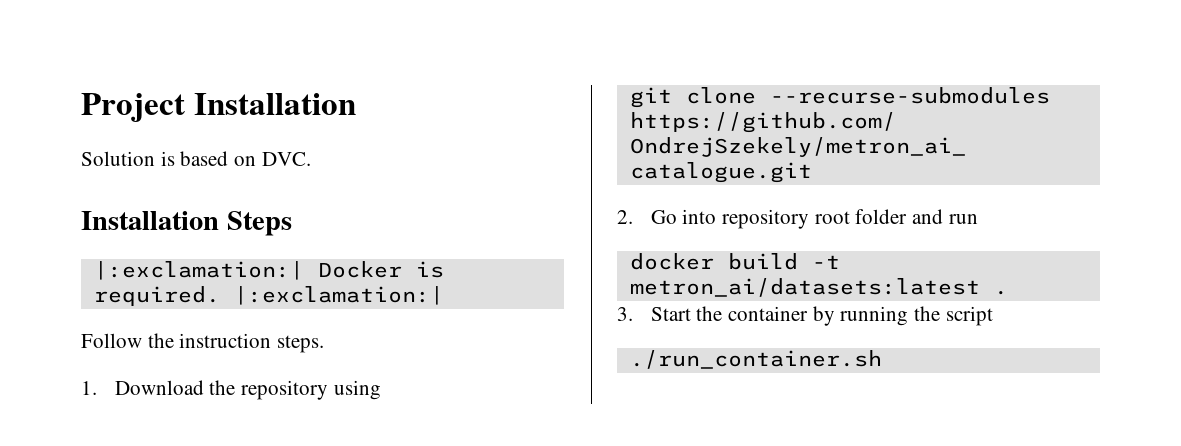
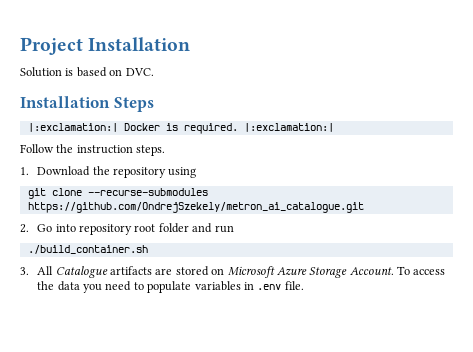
- docker build -t metron_ai/datasets:latest .
- 3. Start the container by running the script
- ./run_container.sh
+ ./build_container.sh
+ 3. All Catalogue artifacts are stored on Microsoft Azure Storage Account. To access the data you need to populate variables in .env file.

